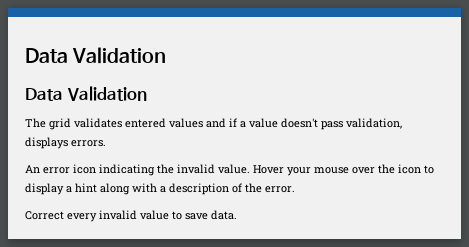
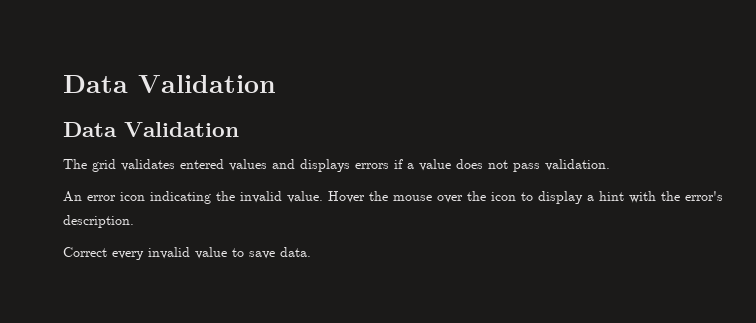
- The grid validates entered values and if a value doesn't pass validation, displays errors.
+ The grid validates entered values and displays errors if a value does not pass validation.
- Hover your mouse over the icon to display a hint along with a description of the error.
+ Hover the mouse over the icon to display a hint with the error's description.

